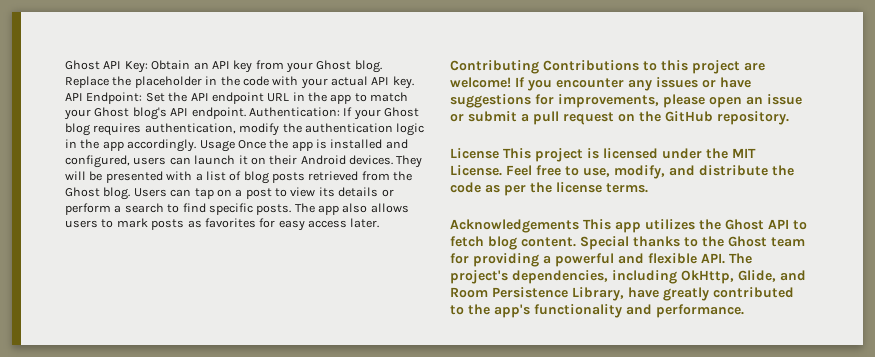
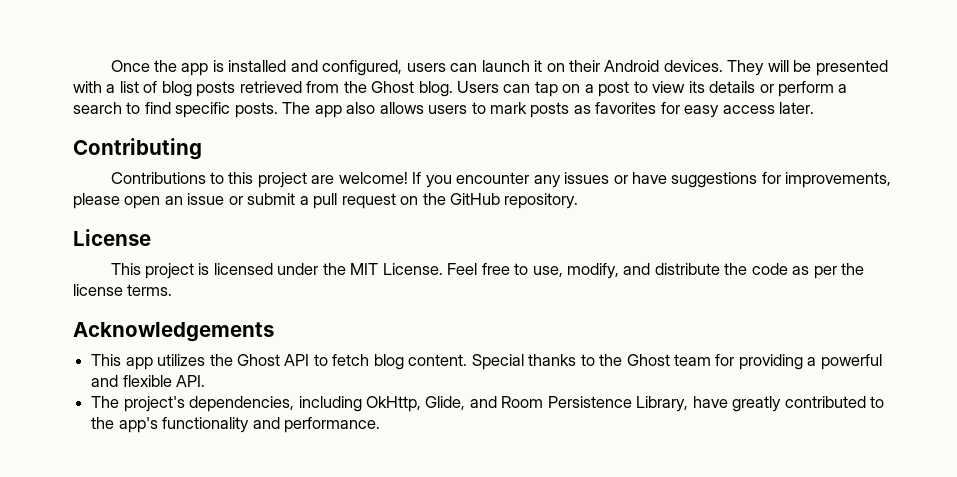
- Ghost API Key: Obtain an API key from your Ghost blog. Replace the placeholder in the code with your actual API key. API Endpoint: Set the API endpoint URL in the app to match your Ghost blog's API endpoint. Authentication: If your Ghost blog requires authentication, modify the authentication logic in the app accordingly. Usage Once the app is installed and configured, users can launch it on their Android devices.
+ Once the app is installed and configured, users can launch it on their Android devices.
- Contributing Contributions to this project are welcome!
+ Contributing
+ Contributions to this project are welcome!
- License This project is licensed under the MIT License.
+ License
+ This project is licensed under the MIT License.
- Acknowledgements This app utilizes the Ghost API to fetch blog content.
+ Acknowledgements
+ This app utilizes the Ghost API to fetch blog content.
- Special thanks to the Ghost team for providing a powerful and flexible API. The project's dependencies, including OkHttp, Glide, and Room Persistence Library, have greatly contributed to the app's functionality and performance.
+ Special thanks to the Ghost team for providing a powerful and flexible API.
+ The project's dependencies, including OkHttp, Glide, and Room Persistence Library, have greatly contributed to the app's functionality and performance.

